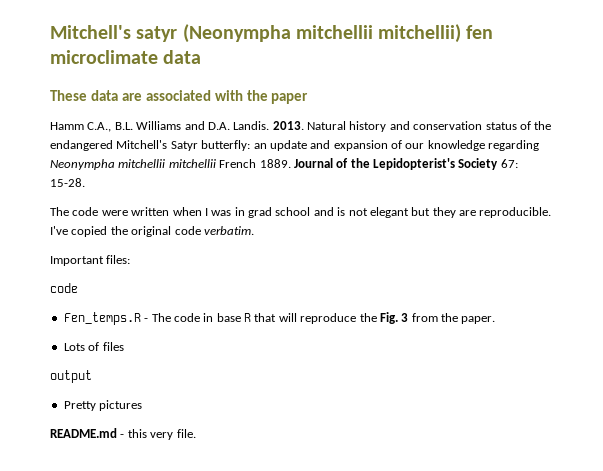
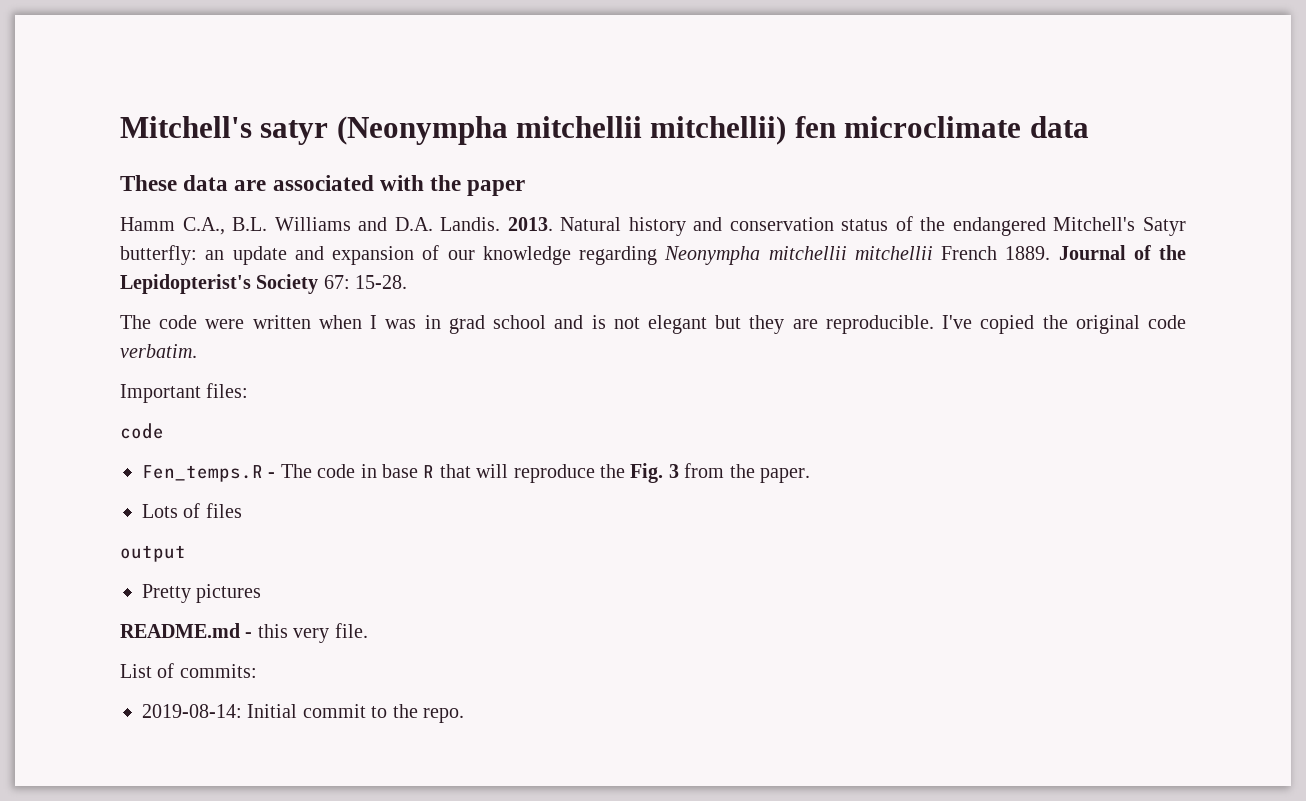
+ List of commits:
+ 2019-08-14: Initial commit to the repo.

